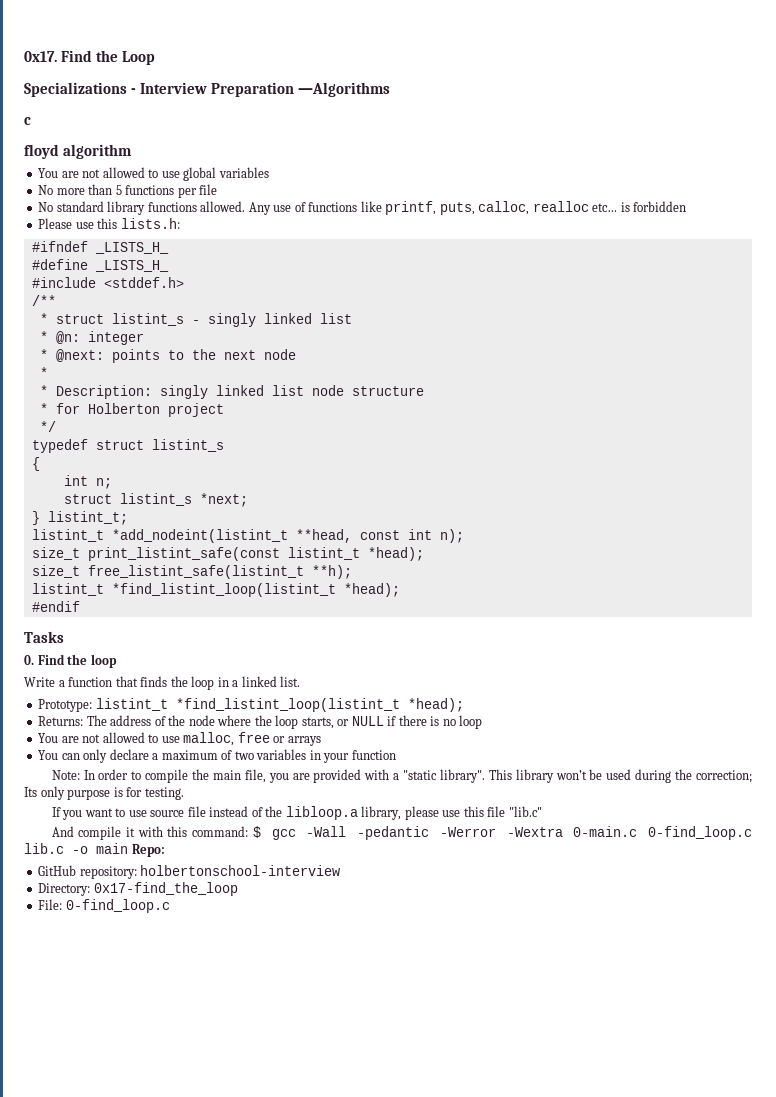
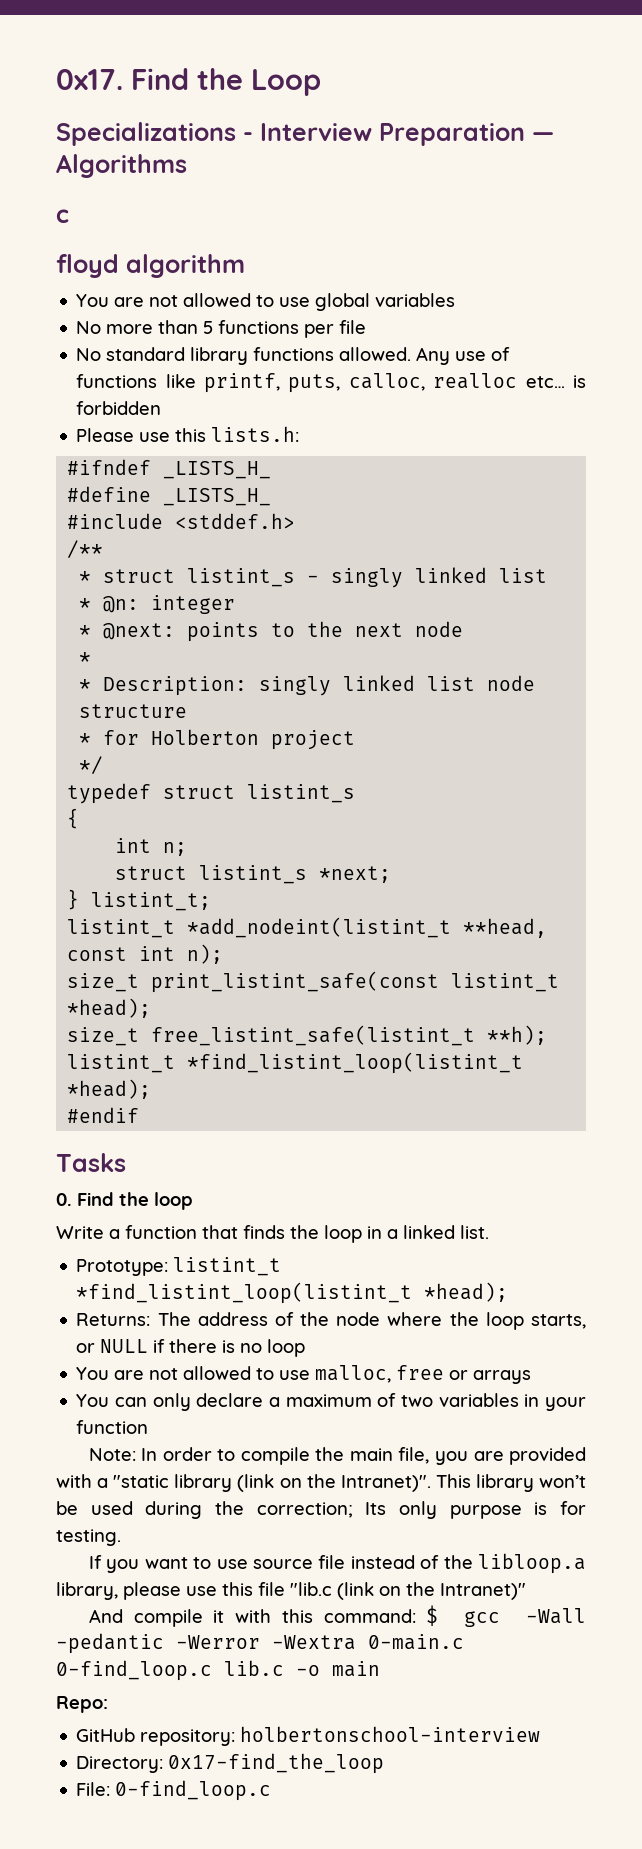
- Note: In order to compile the main file, you are provided with a "static library".
+ Note: In order to compile the main file, you are provided with a "static library (link on the Intranet)".
- If you want to use source file instead of the libloop.a library, please use this file "lib.c"
+ If you want to use source file instead of the libloop.a library, please use this file "lib.c (link on the Intranet)"
- And compile it with this command: $ gcc -Wall -pedantic -Werror -Wextra 0-main.c 0-find_loop.c lib.c -o main Repo:
+ And compile it with this command: $ gcc -Wall -pedantic -Werror -Wextra 0-main.c 0-find_loop.c lib.c -o main
+ Repo:

